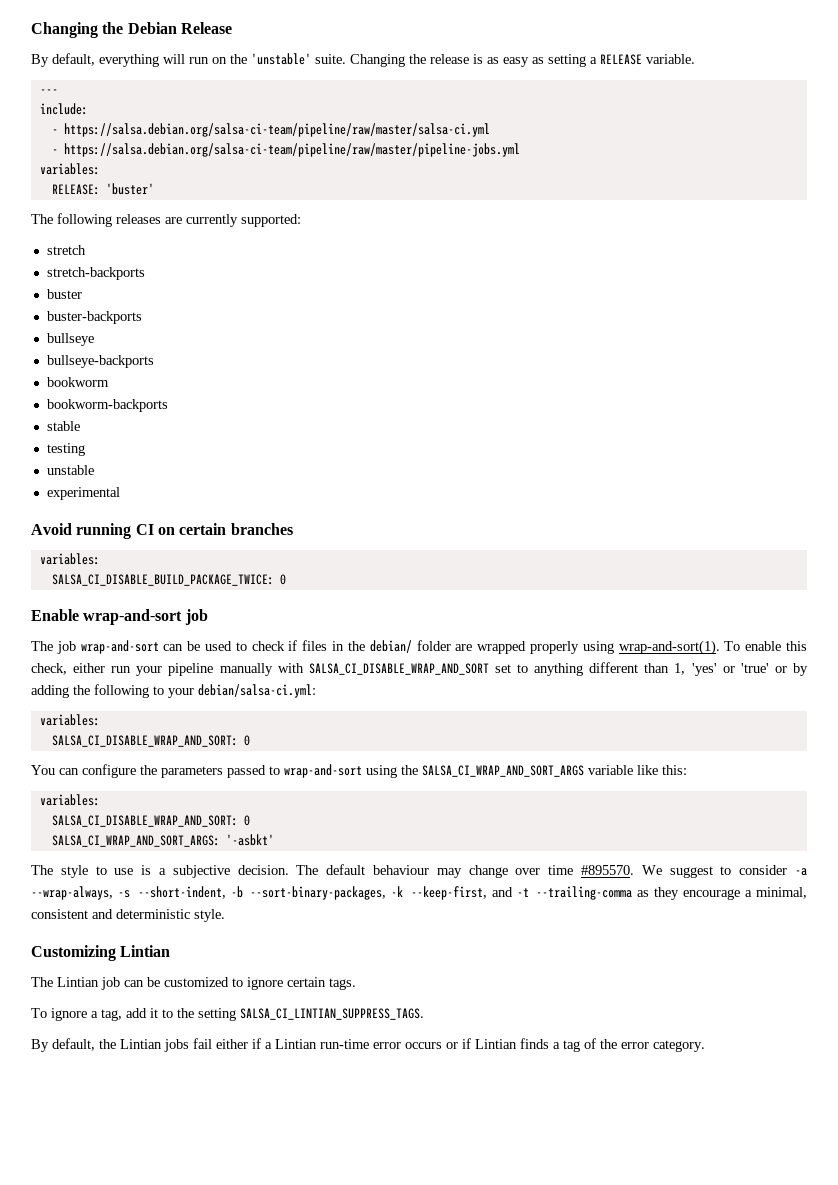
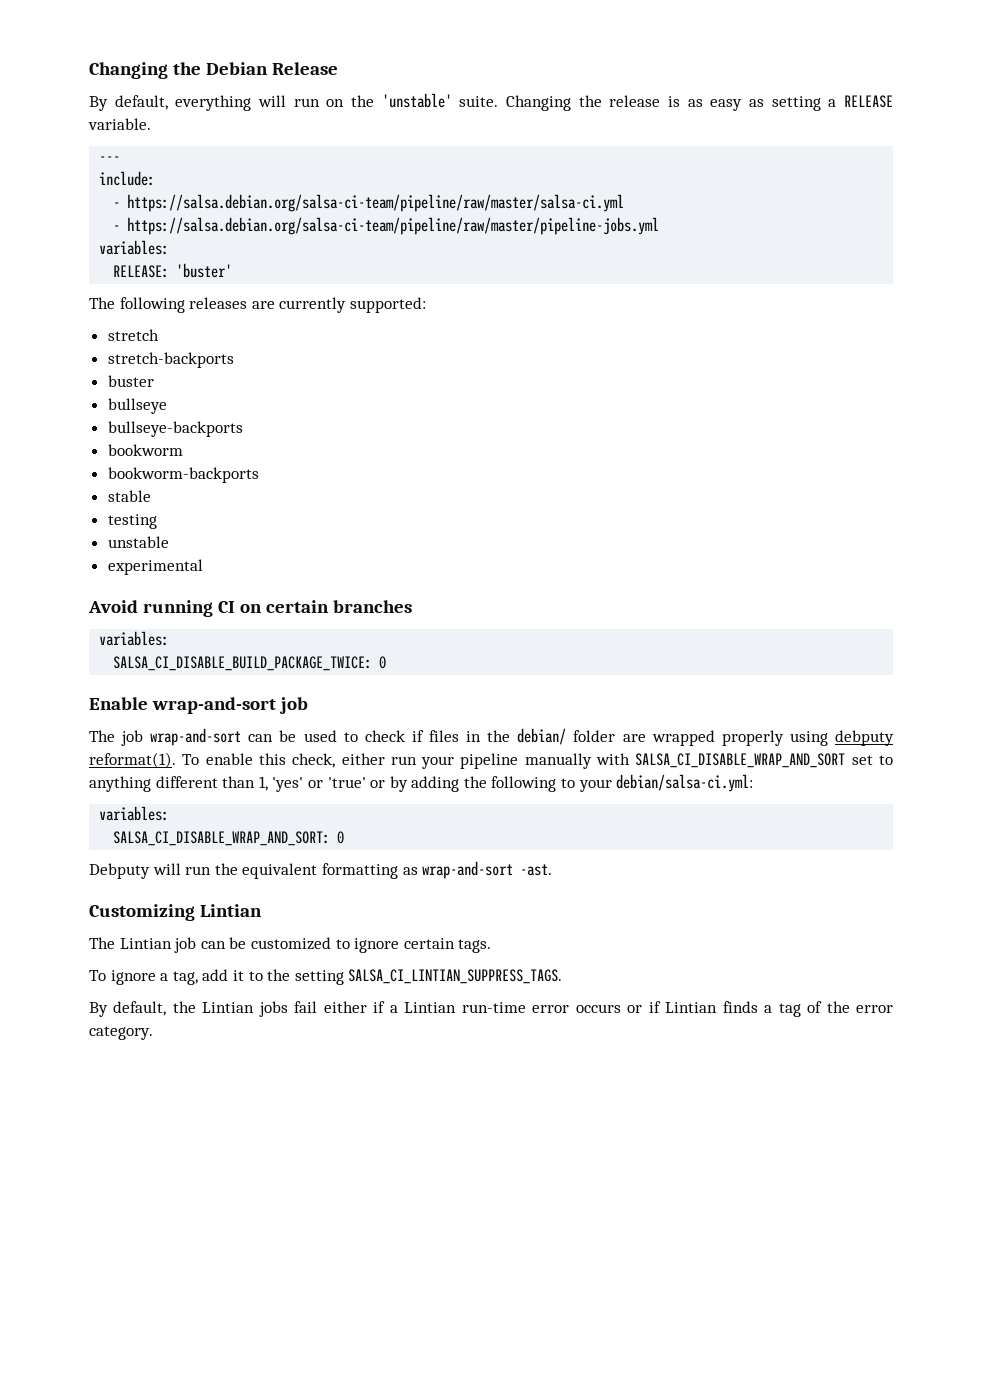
- buster-backports
- The job wrap-and-sort can be used to check if files in the debian/ folder are wrapped properly using wrap-and-sort(1).
+ The job wrap-and-sort can be used to check if files in the debian/ folder are wrapped properly using debputy reformat(1).
- You can configure the parameters passed to wrap-and-sort using the SALSA_CI_WRAP_AND_SORT_ARGS variable like this:
- variables:
- SALSA_CI_DISABLE_WRAP_AND_SORT: 0
- SALSA_CI_WRAP_AND_SORT_ARGS: '-asbkt'
- The style to use is a subjective decision. The default behaviour may change over time #895570. We suggest to consider -a --wrap-always, -s --short-indent, -b --sort-binary-packages, -k --keep-first, and -t --trailing-comma as they encourage a minimal, consistent and deterministic style.
+ Debputy will run the equivalent formatting as wrap-and-sort -ast.

